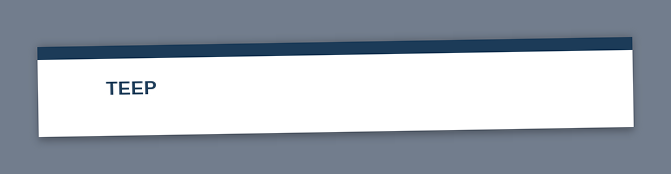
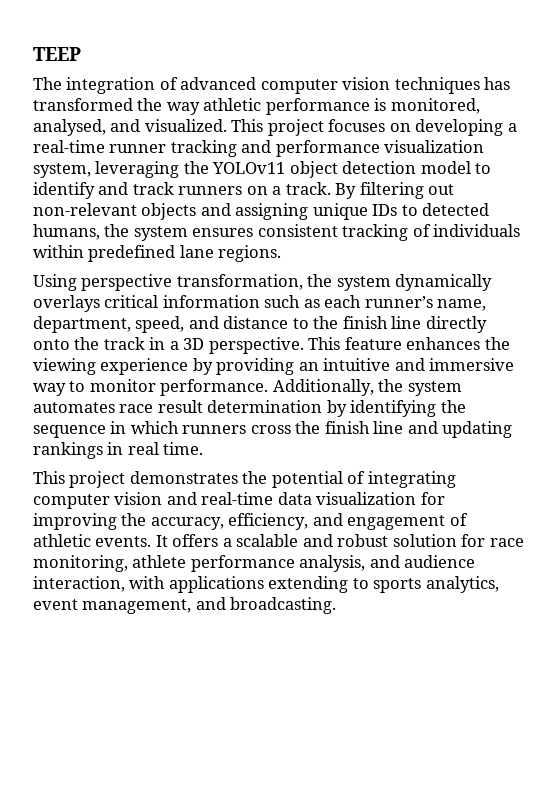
+ The integration of advanced computer vision techniques has transformed the way athletic performance is monitored, analysed, and visualized. This project focuses on developing a real-time runner tracking and performance visualization system, leveraging the YOLOv11 object detection model to identify and track runners on a track. By filtering out non-relevant objects and assigning unique IDs to detected humans, the system ensures consistent tracking of individuals within predefined lane regions.
+ Using perspective transformation, the system dynamically overlays critical information such as each runner’s name, department, speed, and distance to the finish line directly onto the track in a 3D perspective. This feature enhances the viewing experience by providing an intuitive and immersive way to monitor performance. Additionally, the system automates race result determination by identifying the sequence in which runners cross the finish line and updating rankings in real time.
+ This project demonstrates the potential of integrating computer vision and real-time data visualization for improving the accuracy, efficiency, and engagement of athletic events. It offers a scalable and robust solution for race monitoring, athlete performance analysis, and audience interaction, with applications extending to sports analytics, event management, and broadcasting.

